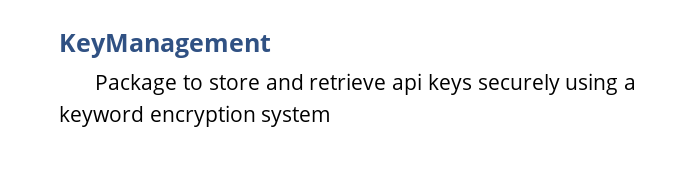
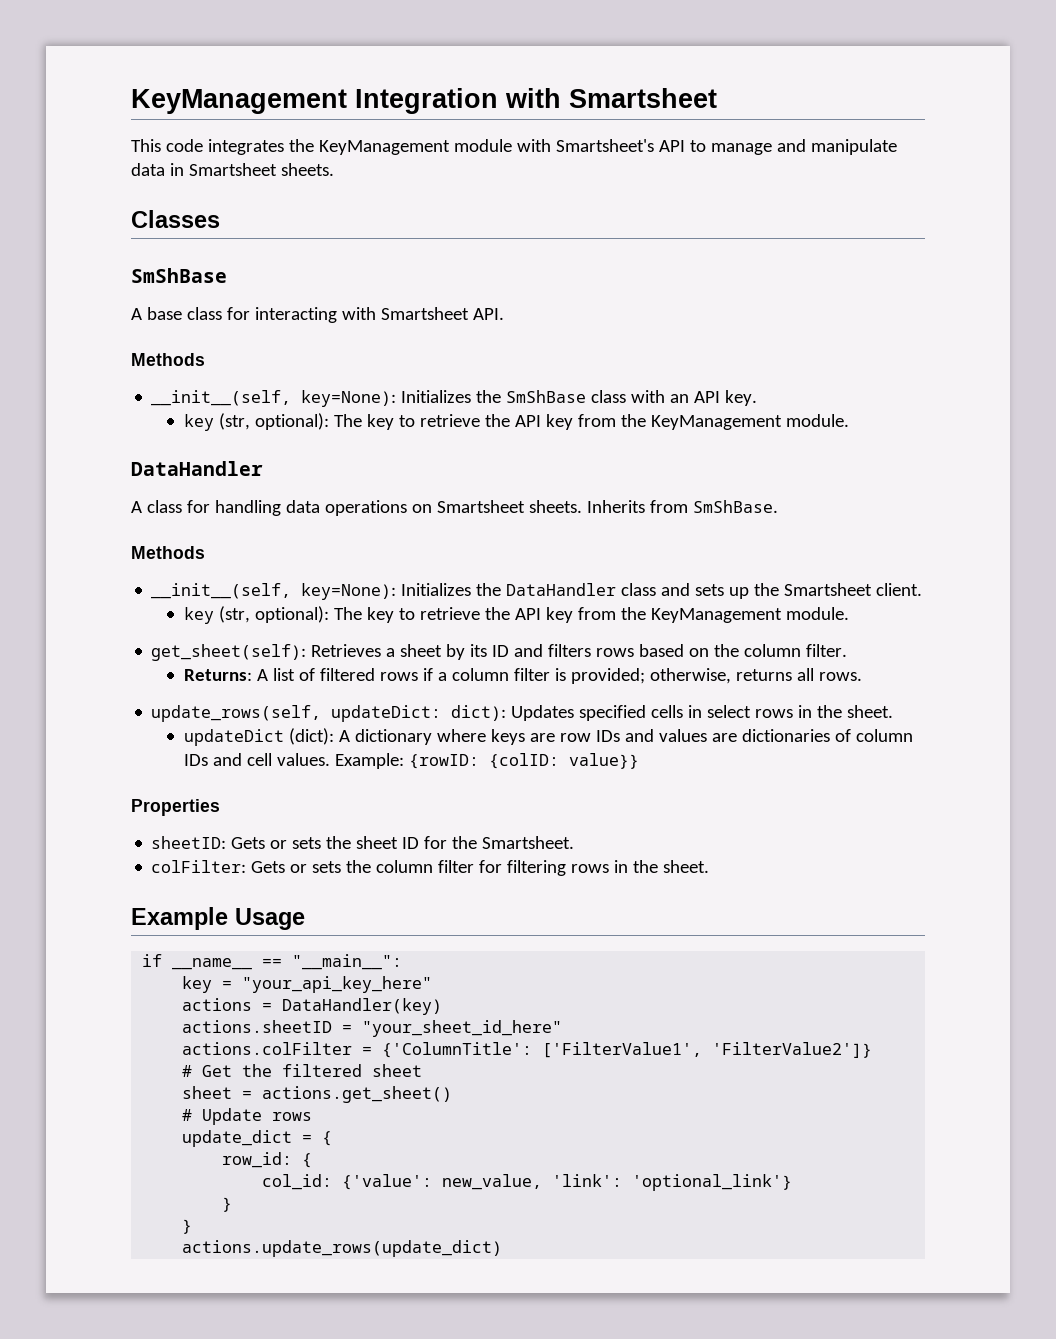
- KeyManagement
- Package to store and retrieve api keys securely using a keyword encryption system
+ KeyManagement Integration with Smartsheet
+ This code integrates the KeyManagement module with Smartsheet's API to manage and manipulate data in Smartsheet sheets.
+ Classes
+ SmShBase
+ A base class for interacting with Smartsheet API.
+ Methods
+ __init__(self, key=None): Initializes the SmShBase class with an API key.
+ key (str, optional): The key to retrieve the API key from the KeyManagement module.
+ DataHandler
+ A class for handling data operations on Smartsheet sheets. Inherits from SmShBase.
+ Methods
+ __init__(self, key=None): Initializes the DataHandler class and sets up the Smartsheet client.
+ key (str, optional): The key to retrieve the API key from the KeyManagement module.
+ get_sheet(self): Retrieves a sheet by its ID and filters rows based on the column filter.
+ Returns: A list of filtered rows if a column filter is provided; otherwise, returns all rows.
+ update_rows(self, updateDict: dict): Updates specified cells in select rows in the sheet.
+ updateDict (dict): A dictionary where keys are row IDs and values are dictionaries of column IDs and cell values. Example: {rowID: {colID: value}}
+ Properties
+ sheetID: Gets or sets the sheet ID for the Smartsheet.
+ colFilter: Gets or sets the column filter for filtering rows in the sheet.
+ Example Usage
+ if __name__ == "__main__":
+ key = "your_api_key_here"
+ actions = DataHandler(key)
+ actions.sheetID = "your_sheet_id_here"
+ actions.colFilter = {'ColumnTitle': ['FilterValue1', 'FilterValue2']}
+ # Get the filtered sheet
+ sheet = actions.get_sheet()
+ # Update rows
+ update_dict = {
+ row_id: {
+ col_id: {'value': new_value, 'link': 'optional_link'}
+ }
+ }
+ actions.update_rows(update_dict)

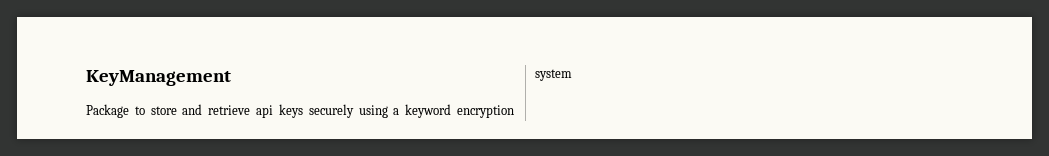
- KeyManagement Integration with Smartsheet
- This code integrates the KeyManagement module with Smartsheet's API to manage and manipulate data in Smartsheet sheets.
- Classes
- SmShBase
- A base class for interacting with Smartsheet API.
- Methods
- __init__(self, key=None): Initializes the SmShBase class with an API key.
- key (str, optional): The key to retrieve the API key from the KeyManagement module.
- DataHandler
- A class for handling data operations on Smartsheet sheets. Inherits from SmShBase.
- Methods
- __init__(self, key=None): Initializes the DataHandler class and sets up the Smartsheet client.
- key (str, optional): The key to retrieve the API key from the KeyManagement module.
- get_sheet(self): Retrieves a sheet by its ID and filters rows based on the column filter.
- Returns: A list of filtered rows if a column filter is provided; otherwise, returns all rows.
- update_rows(self, updateDict: dict): Updates specified cells in select rows in the sheet.
- updateDict (dict): A dictionary where keys are row IDs and values are dictionaries of column IDs and cell values. Example: {rowID: {colID: value}}
- Properties
- sheetID: Gets or sets the sheet ID for the Smartsheet.
- colFilter: Gets or sets the column filter for filtering rows in the sheet.
- Example Usage
- if __name__ == "__main__":
- key = "your_api_key_here"
- actions = DataHandler(key)
- actions.sheetID = "your_sheet_id_here"
- actions.colFilter = {'ColumnTitle': ['FilterValue1', 'FilterValue2']}
- # Get the filtered sheet
- sheet = actions.get_sheet()
- # Update rows
- update_dict = {
- row_id: {
- col_id: {'value': new_value, 'link': 'optional_link'}
- }
- }
- actions.update_rows(update_dict)
+ KeyManagement
+ Package to store and retrieve api keys securely using a keyword encryption system

